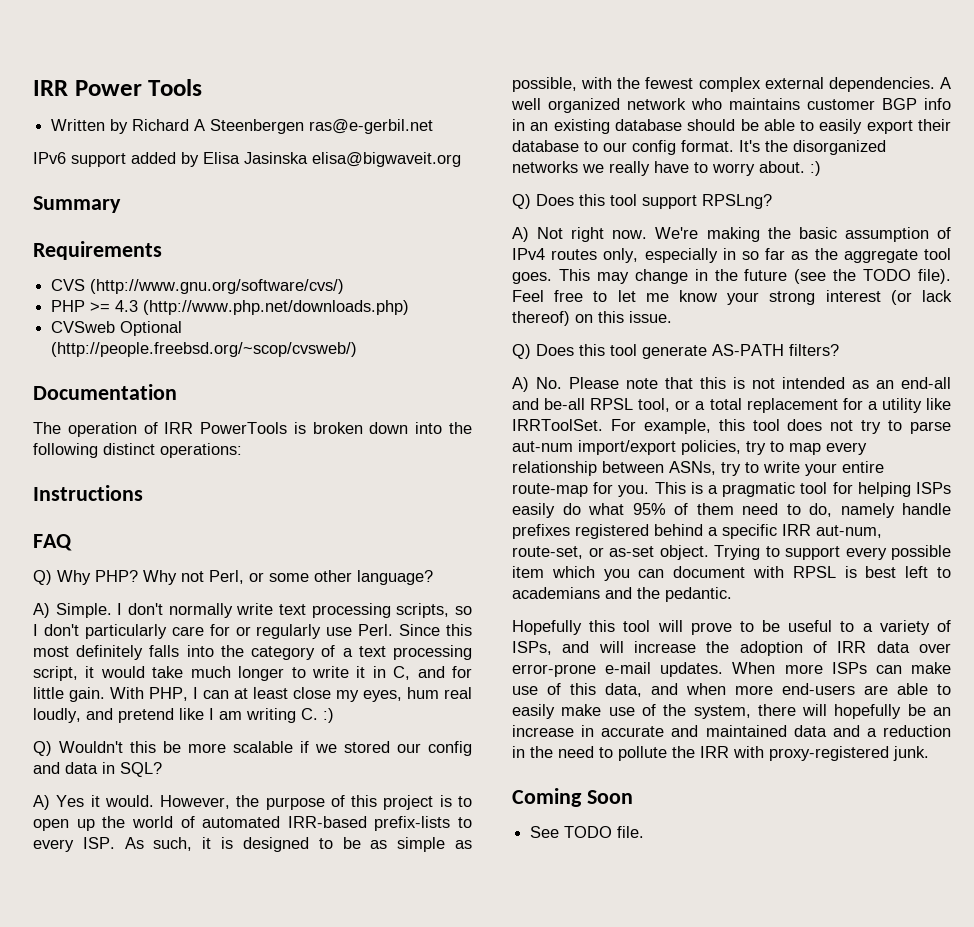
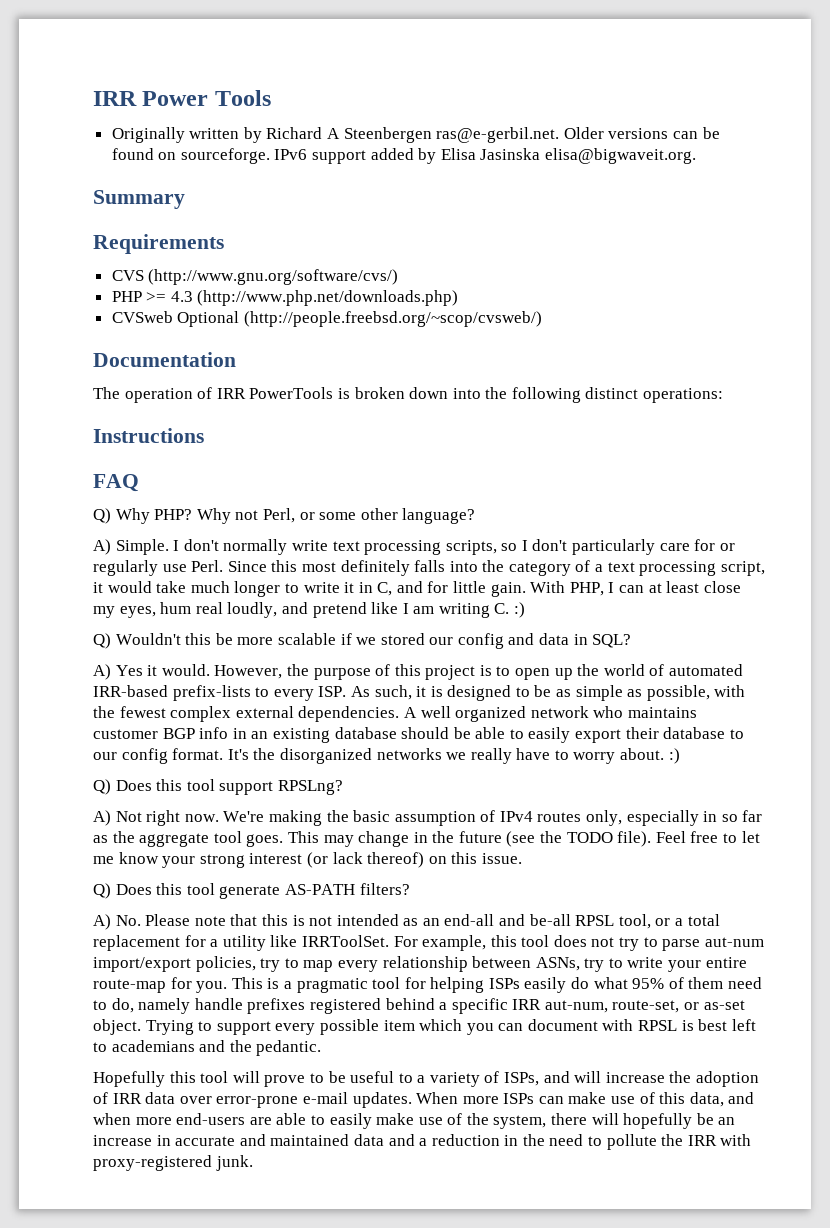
- Written by Richard A Steenbergen ras@e-gerbil.net
- IPv6 support added by Elisa Jasinska elisa@bigwaveit.org
+ Originally written by Richard A Steenbergen ras@e-gerbil.net. Older versions can be found on sourceforge. IPv6 support added by Elisa Jasinska elisa@bigwaveit.org.
- Coming Soon
- See TODO file.

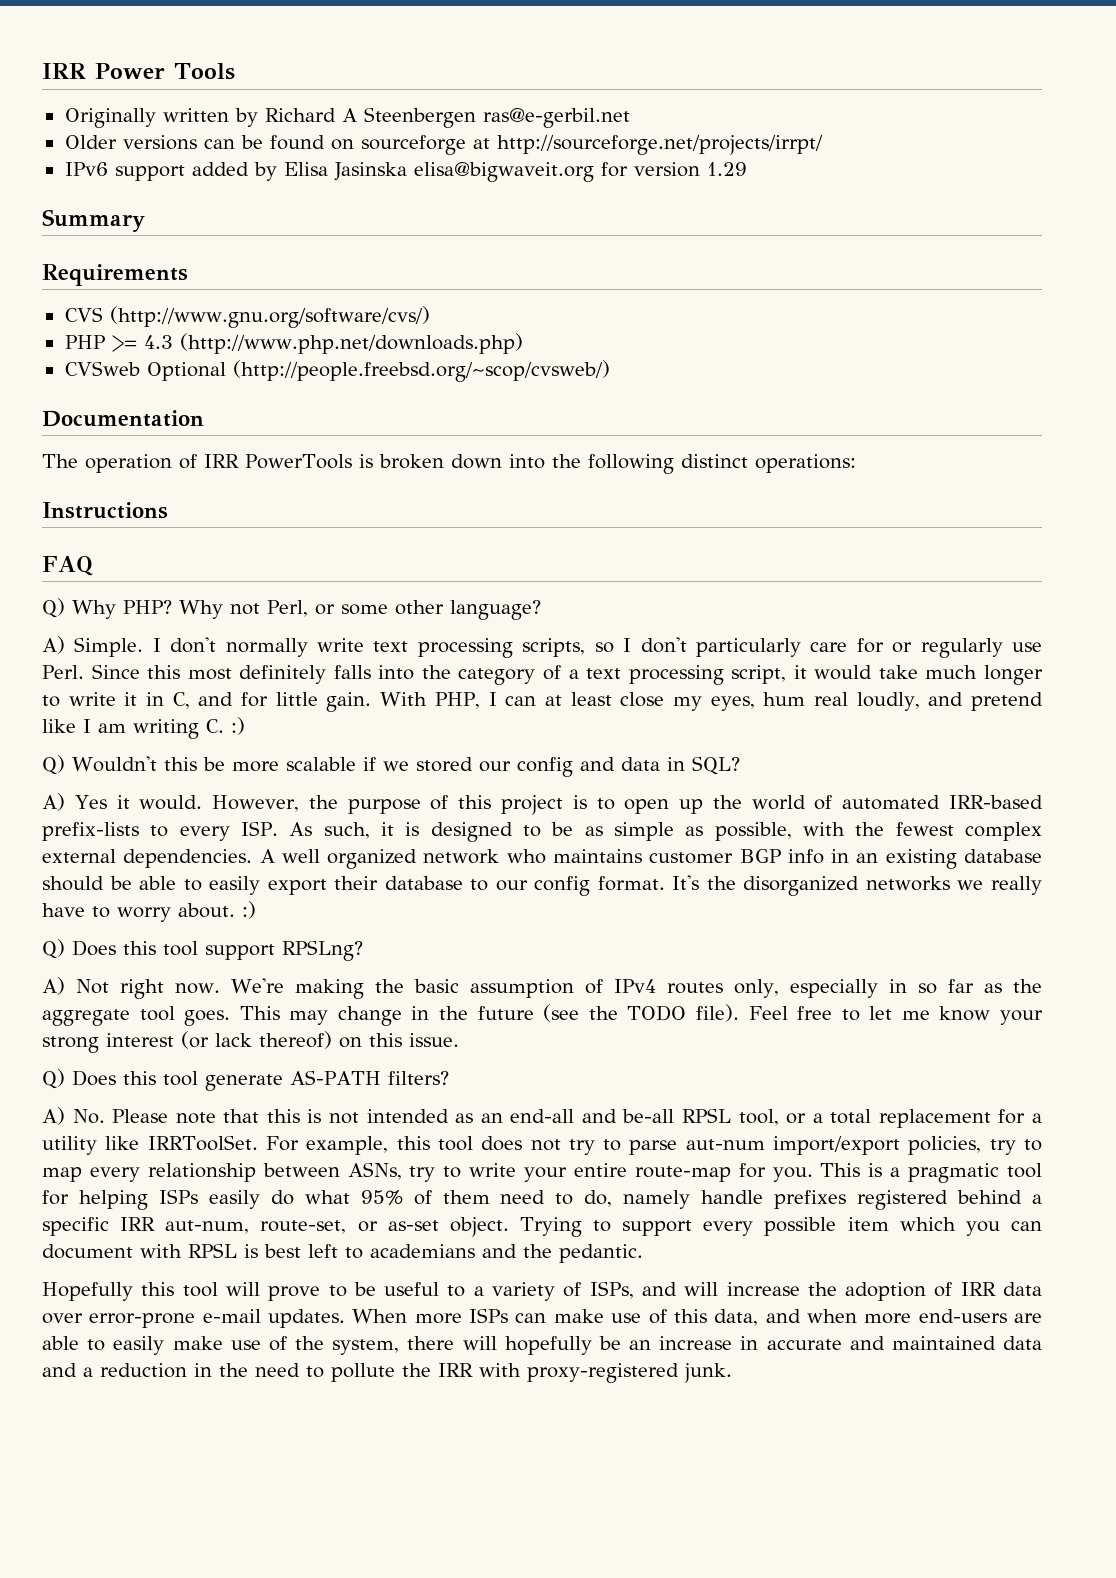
- Originally written by Richard A Steenbergen ras@e-gerbil.net. Older versions can be found on sourceforge. IPv6 support added by Elisa Jasinska elisa@bigwaveit.org.
+ Originally written by Richard A Steenbergen ras@e-gerbil.net
+ Older versions can be found on sourceforge at http://sourceforge.net/projects/irrpt/
+ IPv6 support added by Elisa Jasinska elisa@bigwaveit.org for version 1.29

